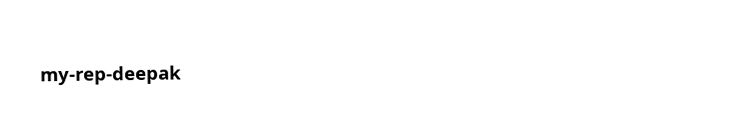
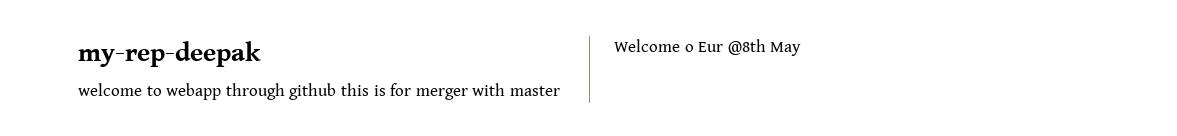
+ welcome to webapp through github this is for merger with master Welcome o Eur @8th May

